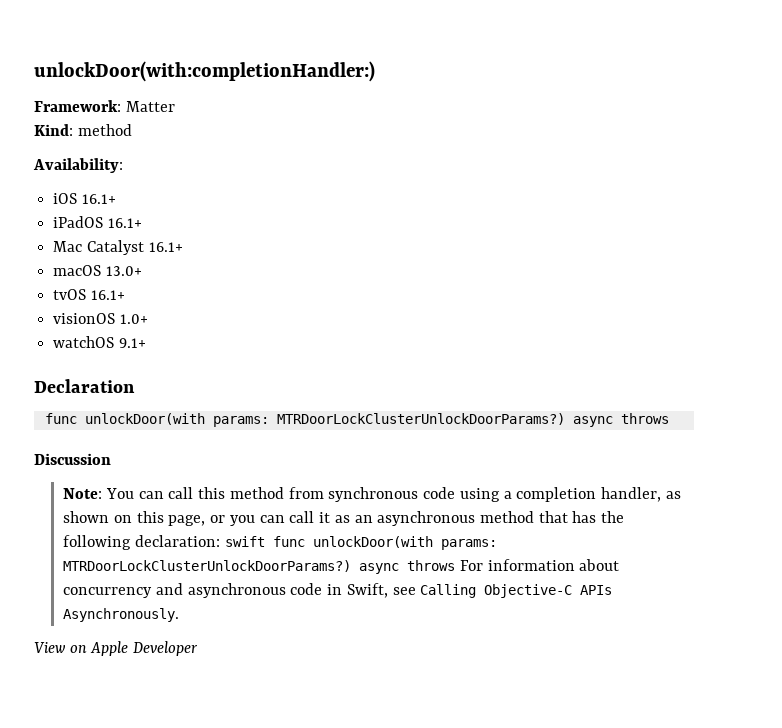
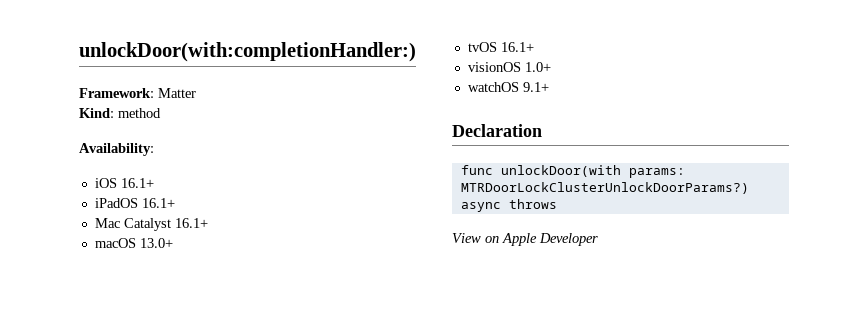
- Discussion
- Note: You can call this method from synchronous code using a completion handler, as shown on this page, or you can call it as an asynchronous method that has the following declaration: swift func unlockDoor(with params: MTRDoorLockClusterUnlockDoorParams?) async throws For information about concurrency and asynchronous code in Swift, see Calling Objective-C APIs Asynchronously.

